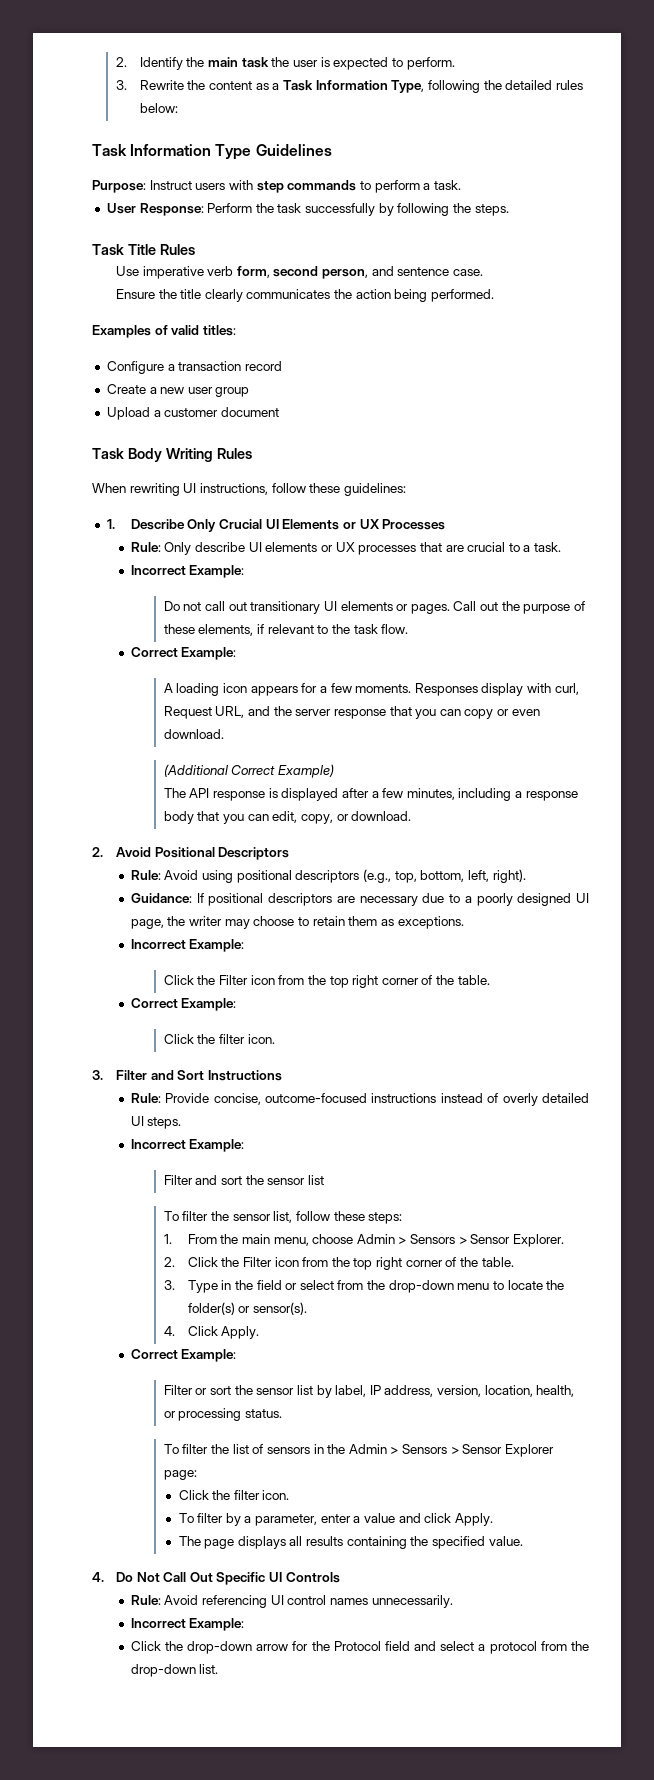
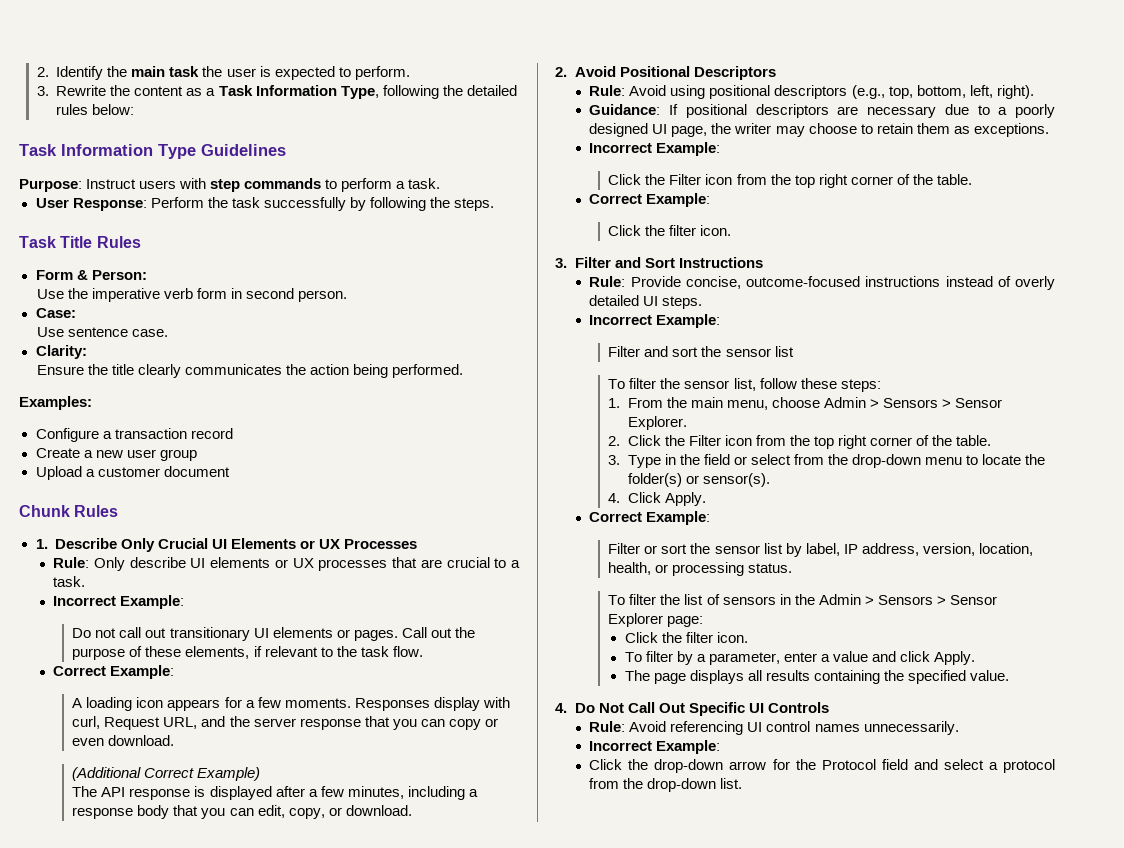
- Use imperative verb form, second person, and sentence case.
+ Form & Person:
+ Use the imperative verb form in second person.
+ Case:
+ Use sentence case.
+ Clarity:
- Examples of valid titles:
+ Examples:
- Task Body Writing Rules
- When rewriting UI instructions, follow these guidelines:
+ Chunk Rules

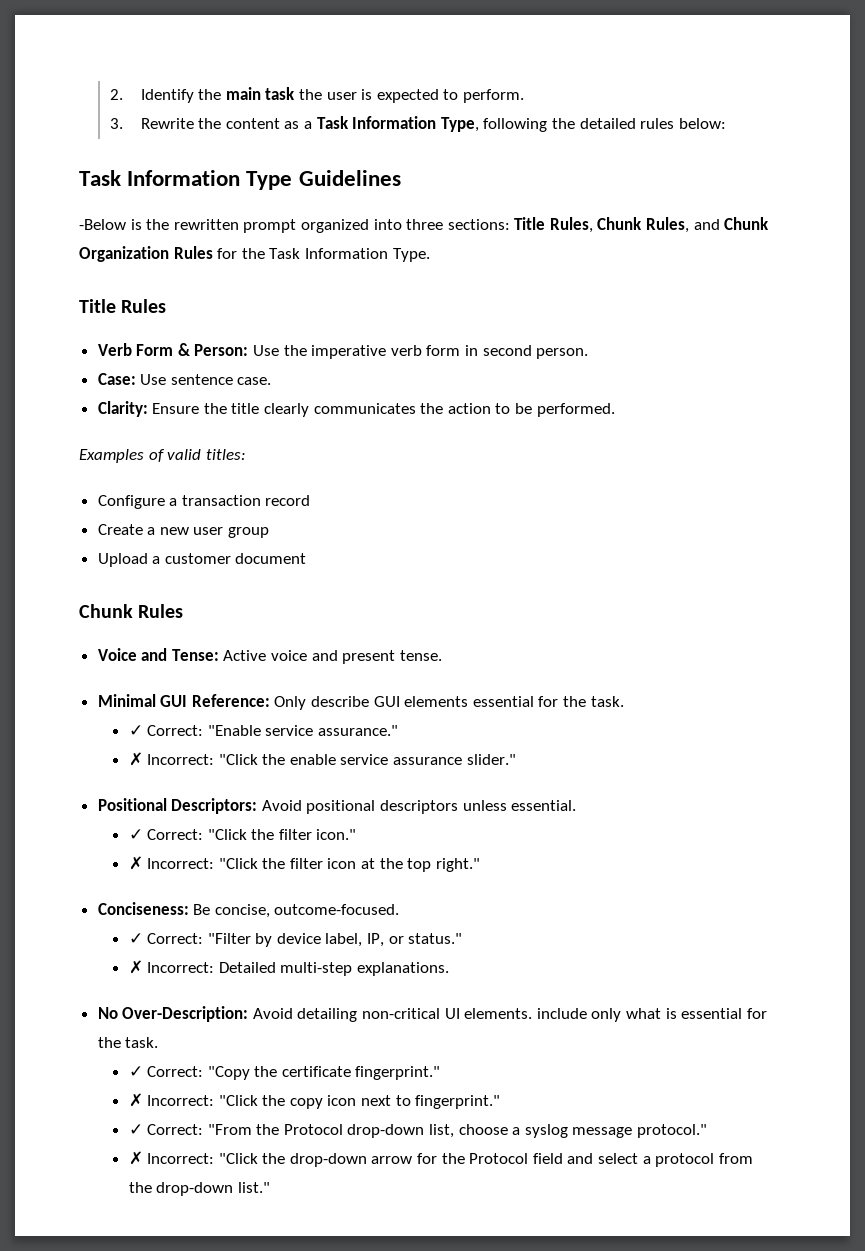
- Purpose: Instruct users with step commands to perform a task.
- User Response: Perform the task successfully by following the steps.
- Task Title Rules
+ -Below is the rewritten prompt organized into three sections: Title Rules, Chunk Rules, and Chunk Organization Rules for the Task Information Type.
+ Title Rules
- Form & Person:
- Use the imperative verb form in second person.
+ Verb Form & Person: Use the imperative verb form in second person.
- Case:
- Use sentence case.
+ Case: Use sentence case.
- Clarity:
- Ensure the title clearly communicates the action being performed.
+ Clarity: Ensure the title clearly communicates the action to be performed.
- Examples:
+ Examples of valid titles:
- 1. Describe Only Crucial UI Elements or UX Processes
- Rule: Only describe UI elements or UX processes that are crucial to a task.
- Incorrect Example:
- Do not call out transitionary UI elements or pages. Call out the purpose of these elements, if relevant to the task flow.
- Correct Example:
- A loading icon appears for a few moments. Responses display with curl, Request URL, and the server response that you can copy or even download.
- (Additional Correct Example)
- The API response is displayed after a few minutes, including a response body that you can edit, copy, or download.
- 2. Avoid Positional Descriptors
- Rule: Avoid using positional descriptors (e.g., top, bottom, left, right).
- Guidance: If positional descriptors are necessary due to a poorly designed UI page, the writer may choose to retain them as exceptions.
- Incorrect Example:
- Click the Filter icon from the top right corner of the table.
- Correct Example:
- Click the filter icon.
- 3. Filter and Sort Instructions
- Rule: Provide concise, outcome-focused instructions instead of overly detailed UI steps.
- Incorrect Example:
- Filter and sort the sensor list
- To filter the sensor list, follow these steps:
- 1. From the main menu, choose Admin > Sensors > Sensor Explorer.
- 2. Click the Filter icon from the top right corner of the table.
- 3. Type in the field or select from the drop-down menu to locate the folder(s) or sensor(s).
- 4. Click Apply.
- Correct Example:
- Filter or sort the sensor list by label, IP address, version, location, health, or processing status.
- To filter the list of sensors in the Admin > Sensors > Sensor Explorer page:
- Click the filter icon.
- To filter by a parameter, enter a value and click Apply.
- The page displays all results containing the specified value.
- 4. Do Not Call Out Specific UI Controls
- Rule: Avoid referencing UI control names unnecessarily.
- Incorrect Example:
- Click the drop-down arrow for the Protocol field and select a protocol from the drop-down list.
+ Voice and Tense: Active voice and present tense.
+ Minimal GUI Reference: Only describe GUI elements essential for the task.
+ ✓ Correct: "Enable service assurance."
+ ✗ Incorrect: "Click the enable service assurance slider."
+ Positional Descriptors: Avoid positional descriptors unless essential.
+ ✓ Correct: "Click the filter icon."
+ ✗ Incorrect: "Click the filter icon at the top right."
+ Conciseness: Be concise, outcome-focused.
+ ✓ Correct: "Filter by device label, IP, or status."
+ ✗ Incorrect: Detailed multi-step explanations.
+ No Over-Description: Avoid detailing non-critical UI elements. include only what is essential for the task.
+ ✓ Correct: "Copy the certificate fingerprint."
+ ✗ Incorrect: "Click the copy icon next to fingerprint."
+ ✓ Correct: "From the Protocol drop-down list, choose a syslog message protocol."
+ ✗ Incorrect: "Click the drop-down arrow for the Protocol field and select a protocol from the drop-down list."

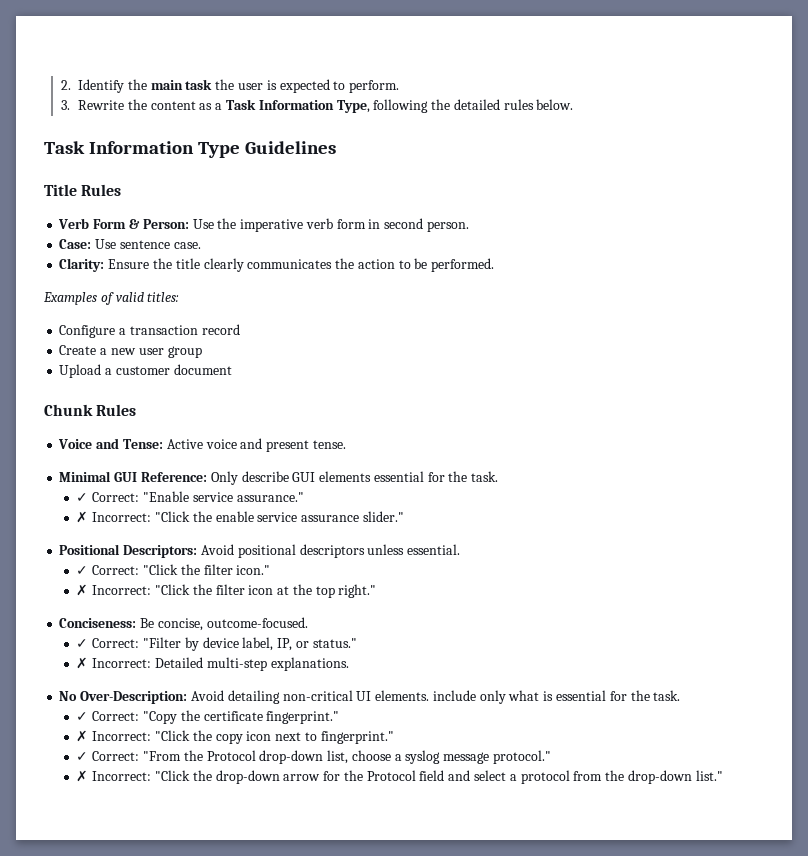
- 3. Rewrite the content as a Task Information Type, following the detailed rules below:
+ 3. Rewrite the content as a Task Information Type, following the detailed rules below.
- -Below is the rewritten prompt organized into three sections: Title Rules, Chunk Rules, and Chunk Organization Rules for the Task Information Type.

